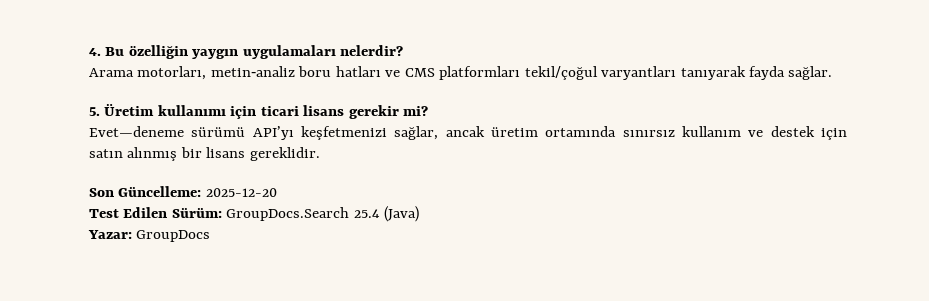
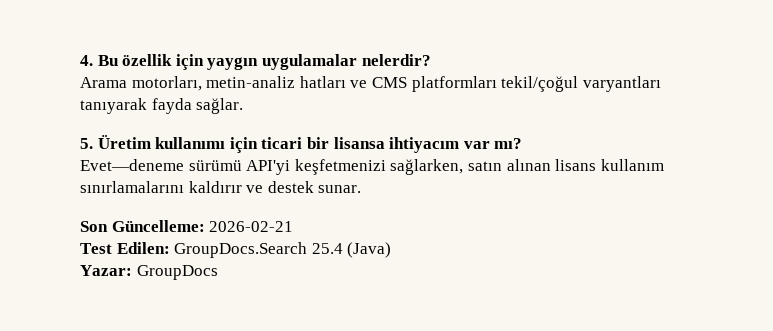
- 4. Bu özelliğin yaygın uygulamaları nelerdir?
+ 4. Bu özellik için yaygın uygulamalar nelerdir?
- Arama motorları, metin‑analiz boru hatları ve CMS platformları tekil/çoğul varyantları tanıyarak fayda sağlar.
+ Arama motorları, metin‑analiz hatları ve CMS platformları tekil/çoğul varyantları tanıyarak fayda sağlar.
- 5. Üretim kullanımı için ticari lisans gerekir mi?
- Evet—deneme sürümü API’yı keşfetmenizi sağlar, ancak üretim ortamında sınırsız kullanım ve destek için satın alınmış bir lisans gereklidir.
+ 5. Üretim kullanımı için ticari bir lisansa ihtiyacım var mı?
+ Evet—deneme sürümü API'yi keşfetmenizi sağlarken, satın alınan lisans kullanım sınırlamalarını kaldırır ve destek sunar.
- Son Güncelleme: 2025-12-20
+ Son Güncelleme: 2026-02-21
- Test Edilen Sürüm: GroupDocs.Search 25.4 (Java)
+ Test Edilen: GroupDocs.Search 25.4 (Java)

